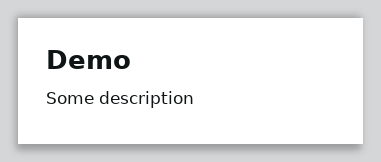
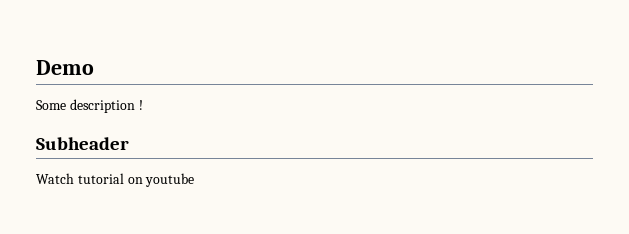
- Some description
+ Some description !
+ Subheader
+ Watch tutorial on youtube

